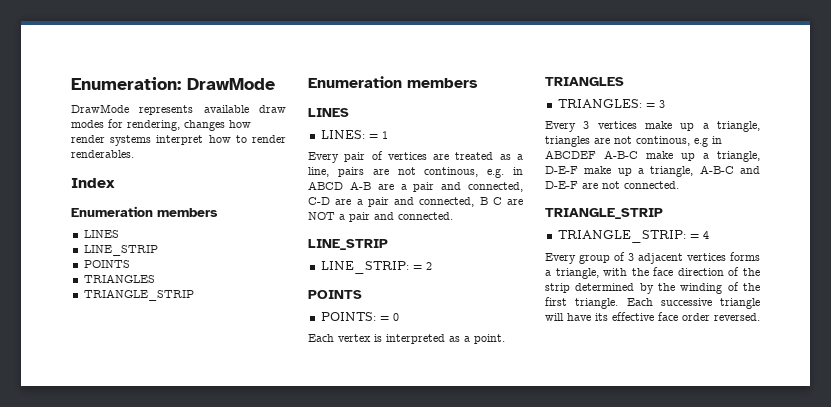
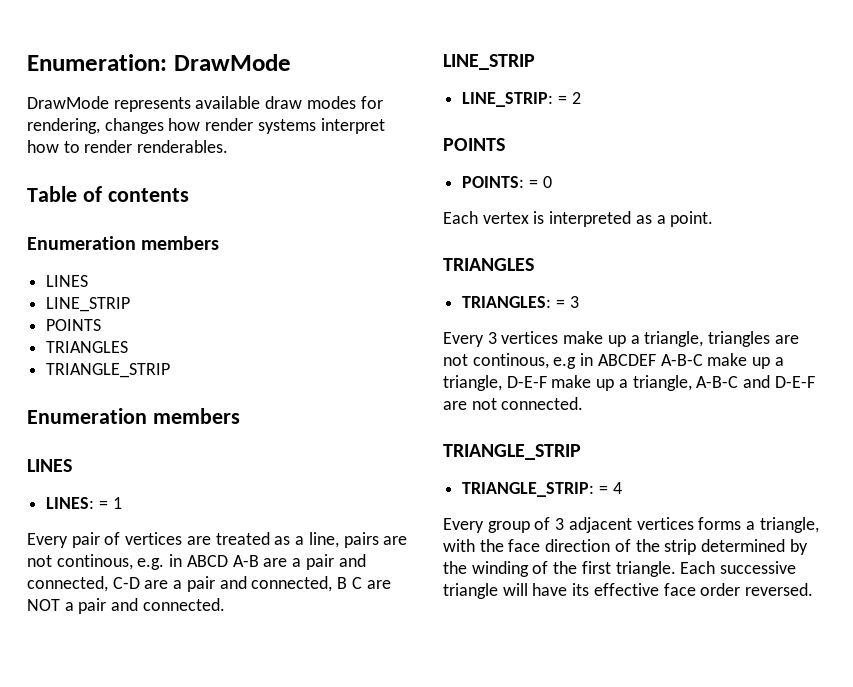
- Index
+ Table of contents

